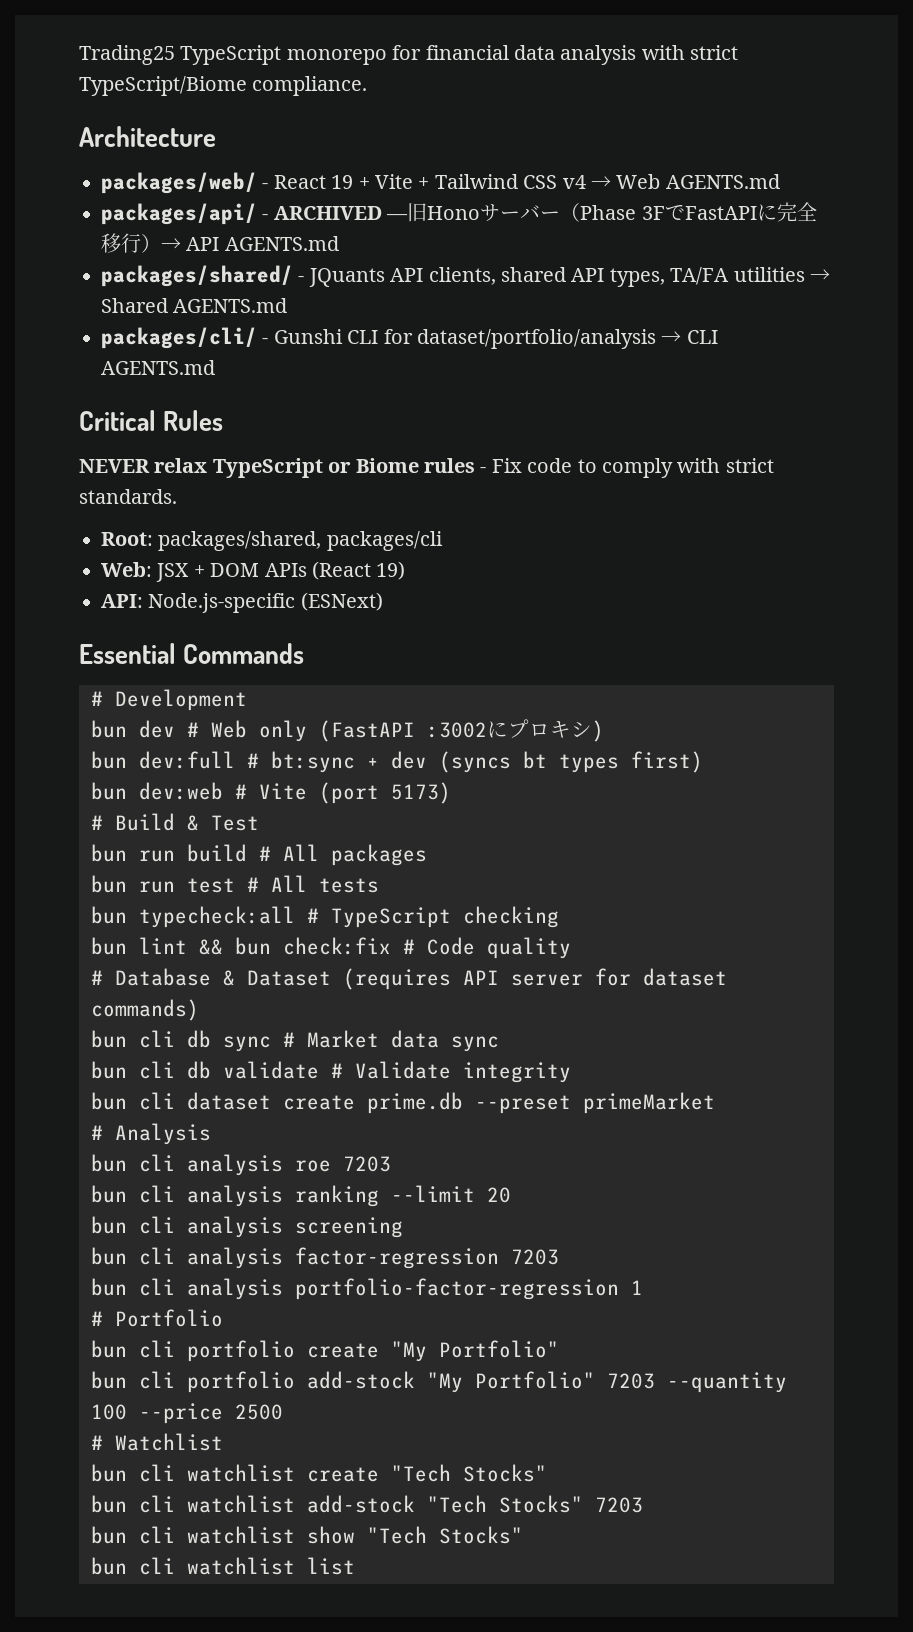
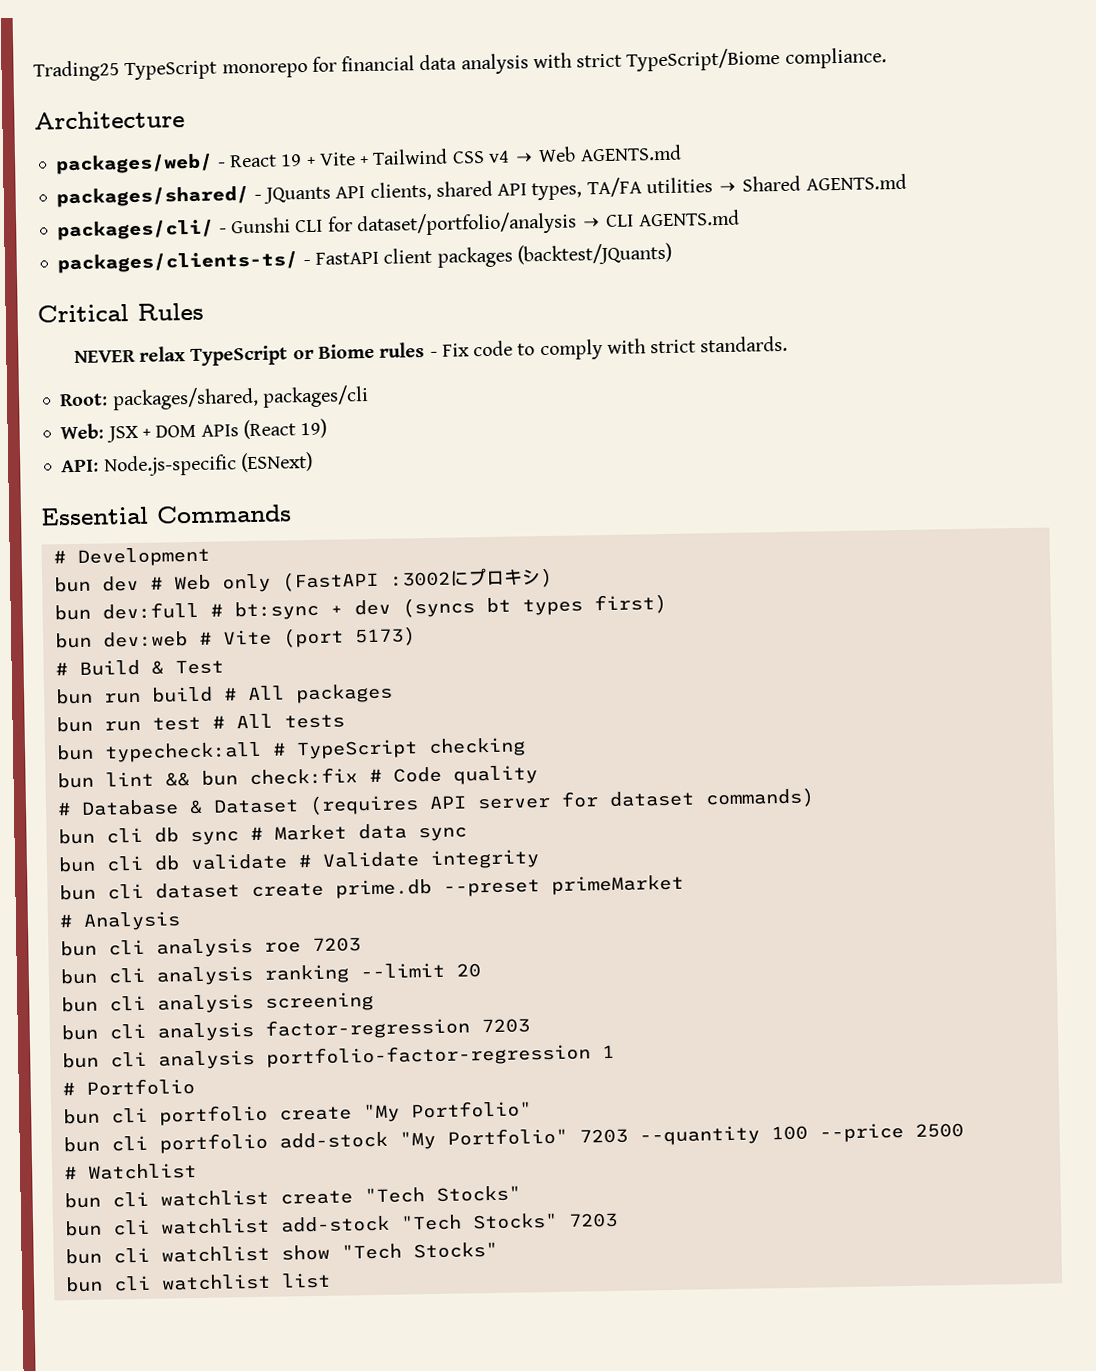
- packages/api/ - ARCHIVED —旧Honoサーバー（Phase 3FでFastAPIに完全移行）→ API AGENTS.md
+ packages/clients-ts/ - FastAPI client packages (backtest/JQuants)

